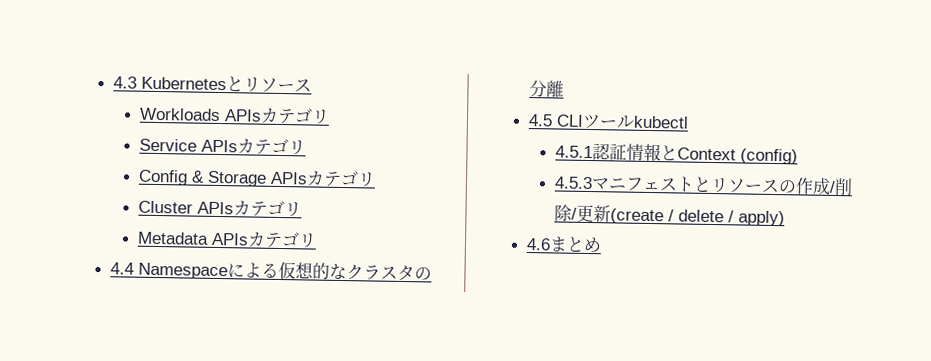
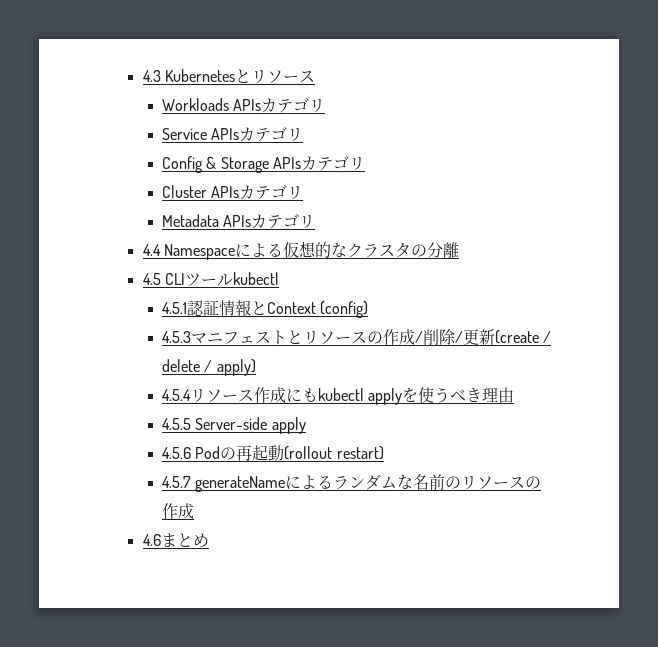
+ 4.5.4リソース作成にもkubectl applyを使うべき理由
+ 4.5.5 Server-side apply
+ 4.5.6 Podの再起動(rollout restart)
+ 4.5.7 generateNameによるランダムな名前のリソースの作成

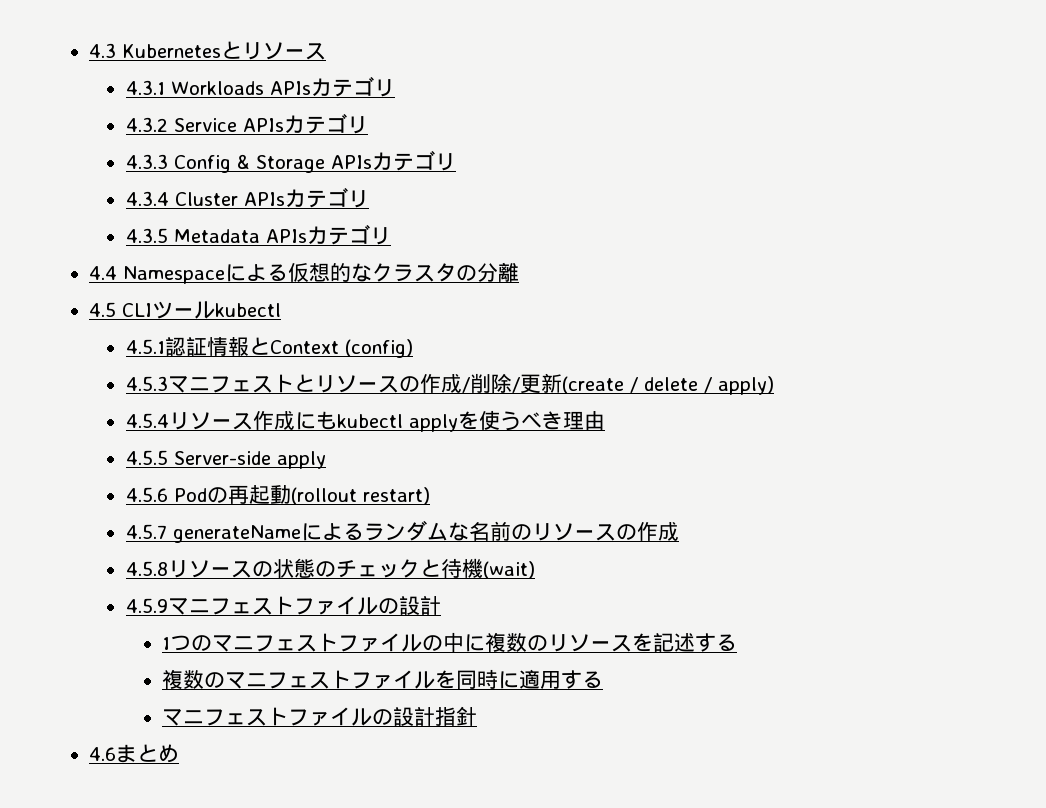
- Workloads APIsカテゴリ
+ 4.3.1 Workloads APIsカテゴリ
- Service APIsカテゴリ
+ 4.3.2 Service APIsカテゴリ
- Config & Storage APIsカテゴリ
+ 4.3.3 Config & Storage APIsカテゴリ
- Cluster APIsカテゴリ
+ 4.3.4 Cluster APIsカテゴリ
- Metadata APIsカテゴリ
+ 4.3.5 Metadata APIsカテゴリ
+ 4.5.8リソースの状態のチェックと待機(wait)
+ 4.5.9マニフェストファイルの設計
+ 1つのマニフェストファイルの中に複数のリソースを記述する
+ 複数のマニフェストファイルを同時に適用する
+ マニフェストファイルの設計指針

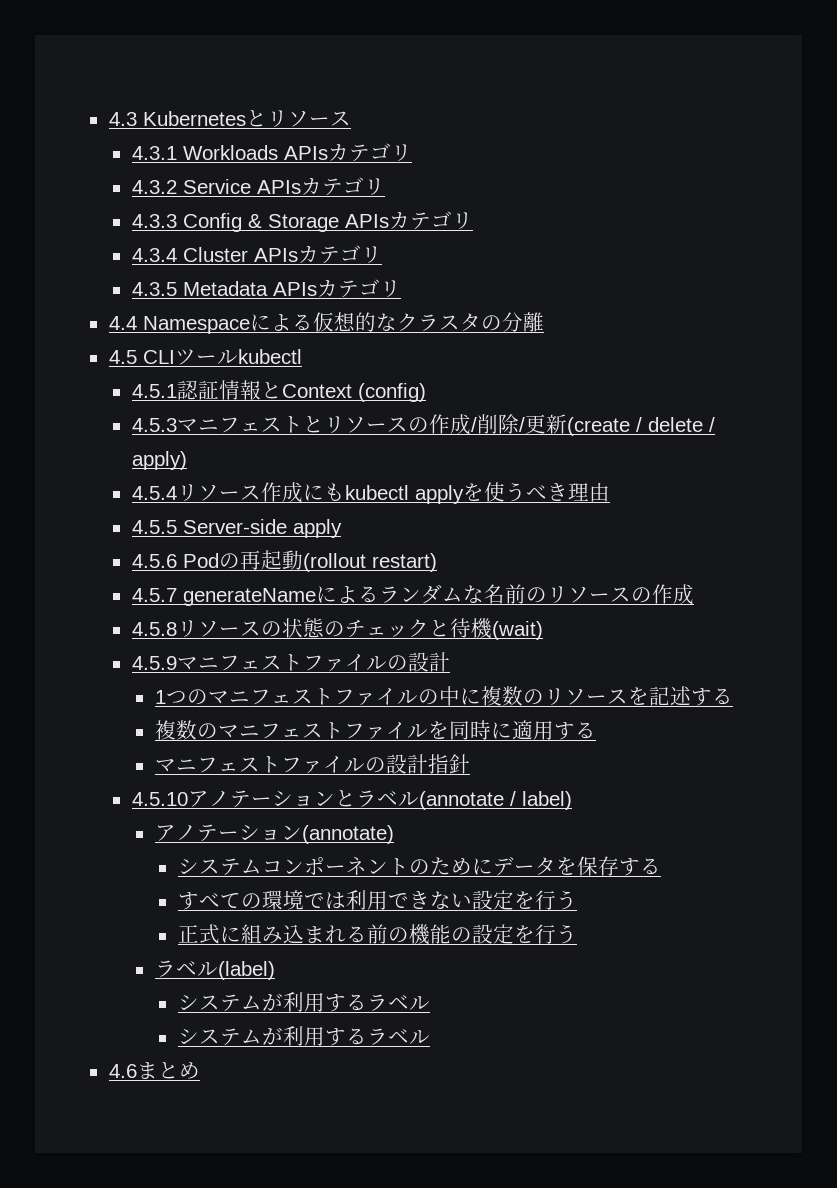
+ 4.5.10アノテーションとラベル(annotate / label)
+ アノテーション(annotate)
+ システムコンポーネントのためにデータを保存する
+ すべての環境では利用できない設定を行う
+ 正式に組み込まれる前の機能の設定を行う
+ ラベル(label)
+ システムが利用するラベル
+ システムが利用するラベル

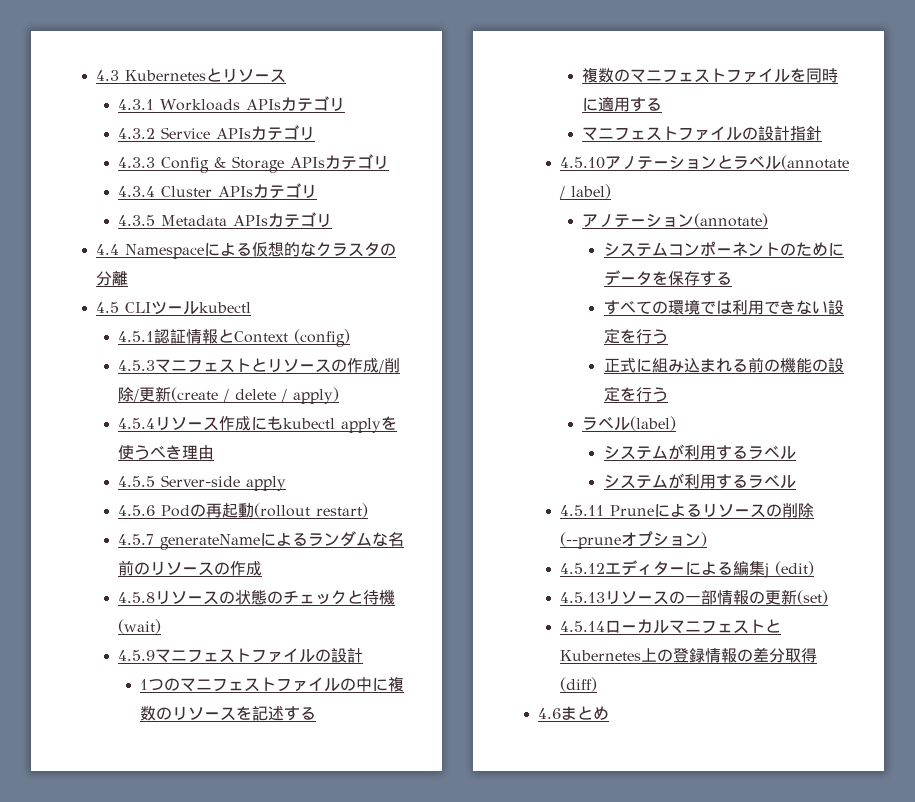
+ 4.5.11 Pruneによるリソースの削除(--pruneオプション)
+ 4.5.12エディターによる編集j (edit)
+ 4.5.13リソースの一部情報の更新(set)
+ 4.5.14ローカルマニフェストとKubernetes上の登録情報の差分取得(diff)

